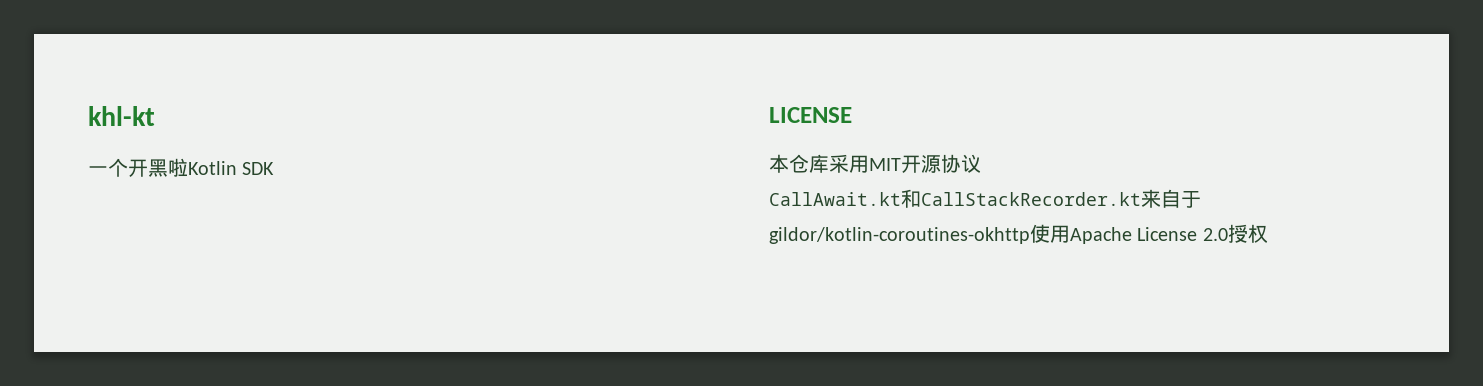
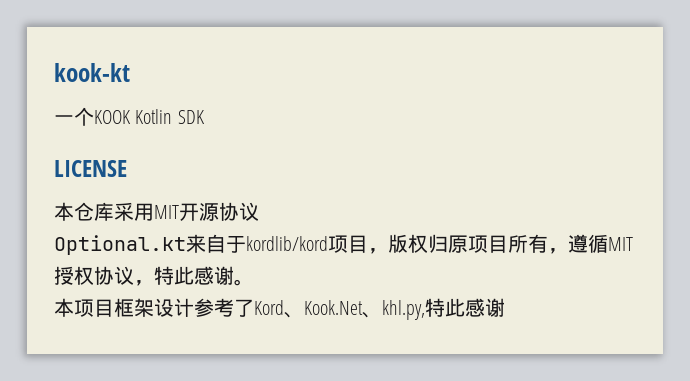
- khl-kt
+ kook-kt
- 一个开黑啦Kotlin SDK
+ 一个KOOK Kotlin SDK
- CallAwait.kt和CallStackRecorder.kt来自于gildor/kotlin-coroutines-okhttp使用Apache License 2.0授权
+ Optional.kt来自于kordlib/kord项目，版权归原项目所有，遵循MIT授权协议，特此感谢。
+ 本项目框架设计参考了Kord、Kook.Net、khl.py,特此感谢

